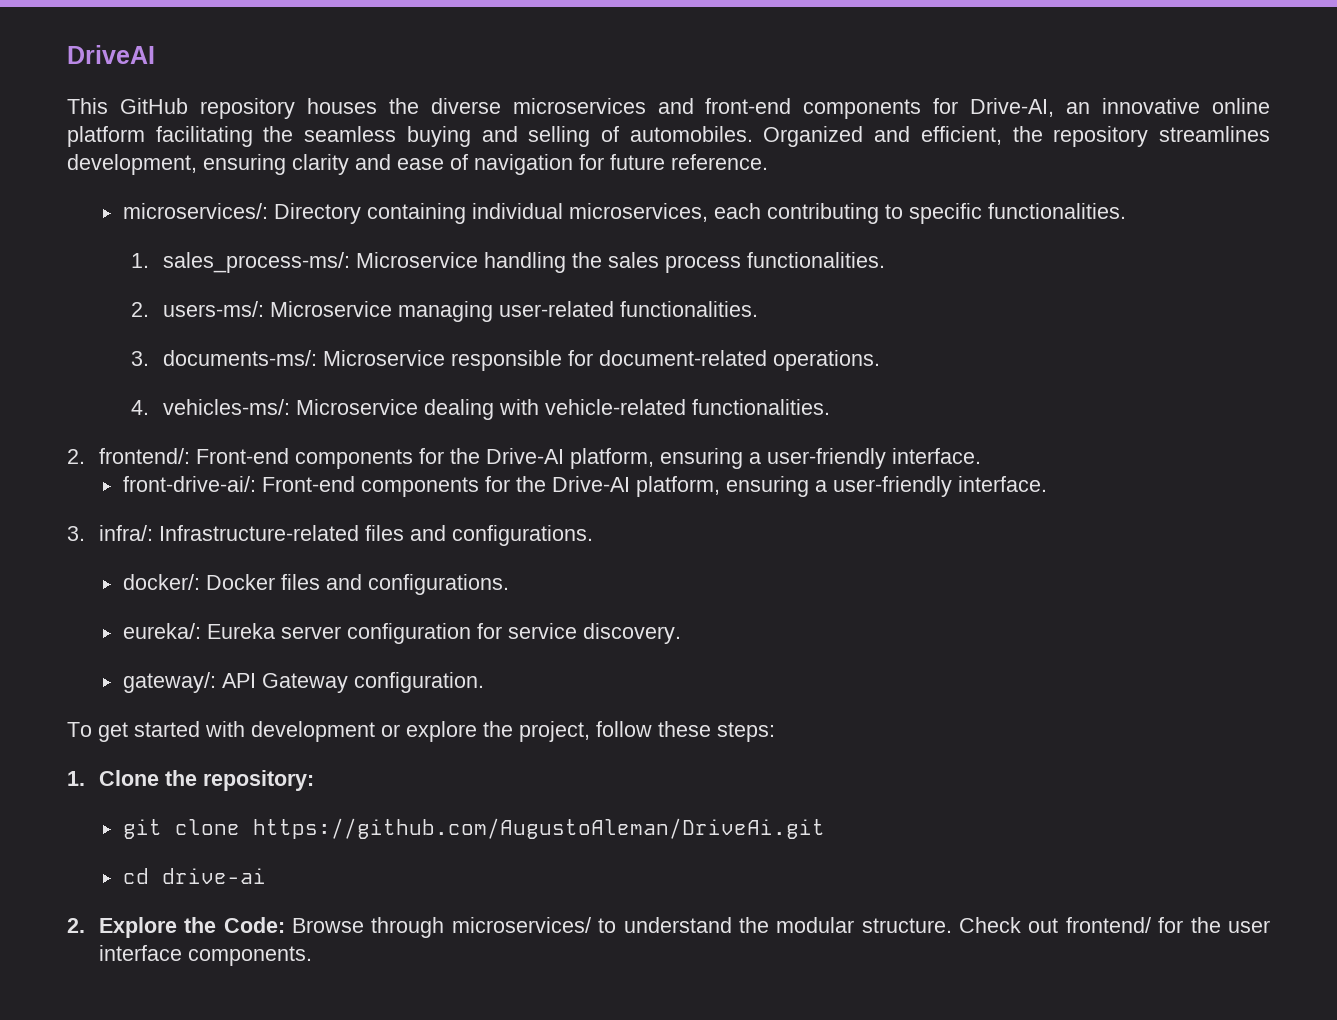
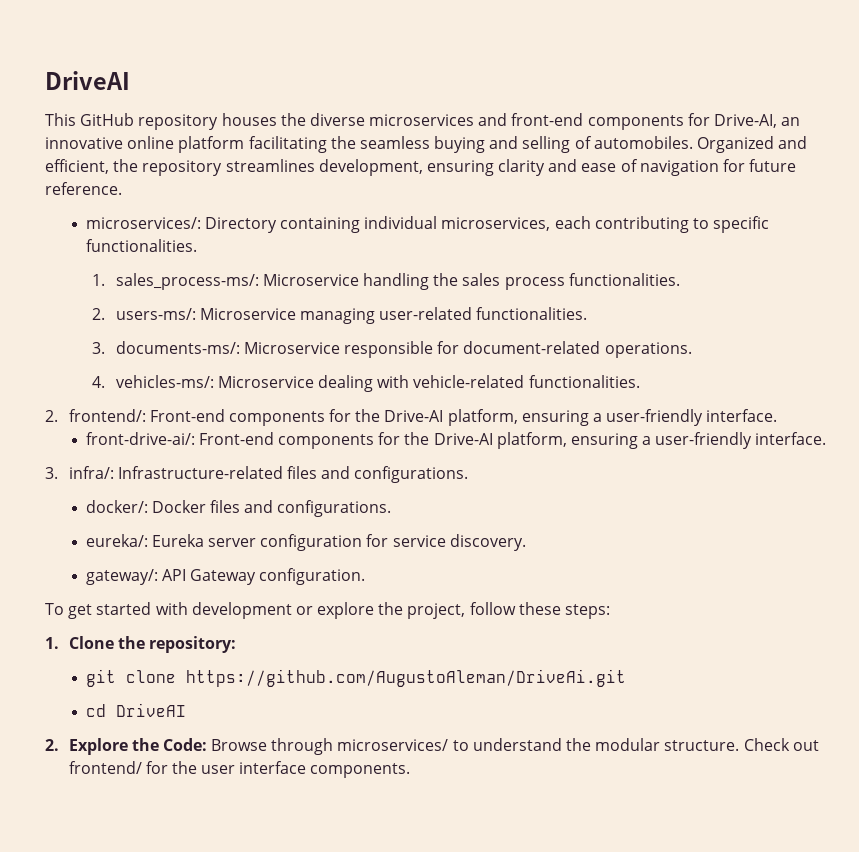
- cd drive-ai
+ cd DriveAI

